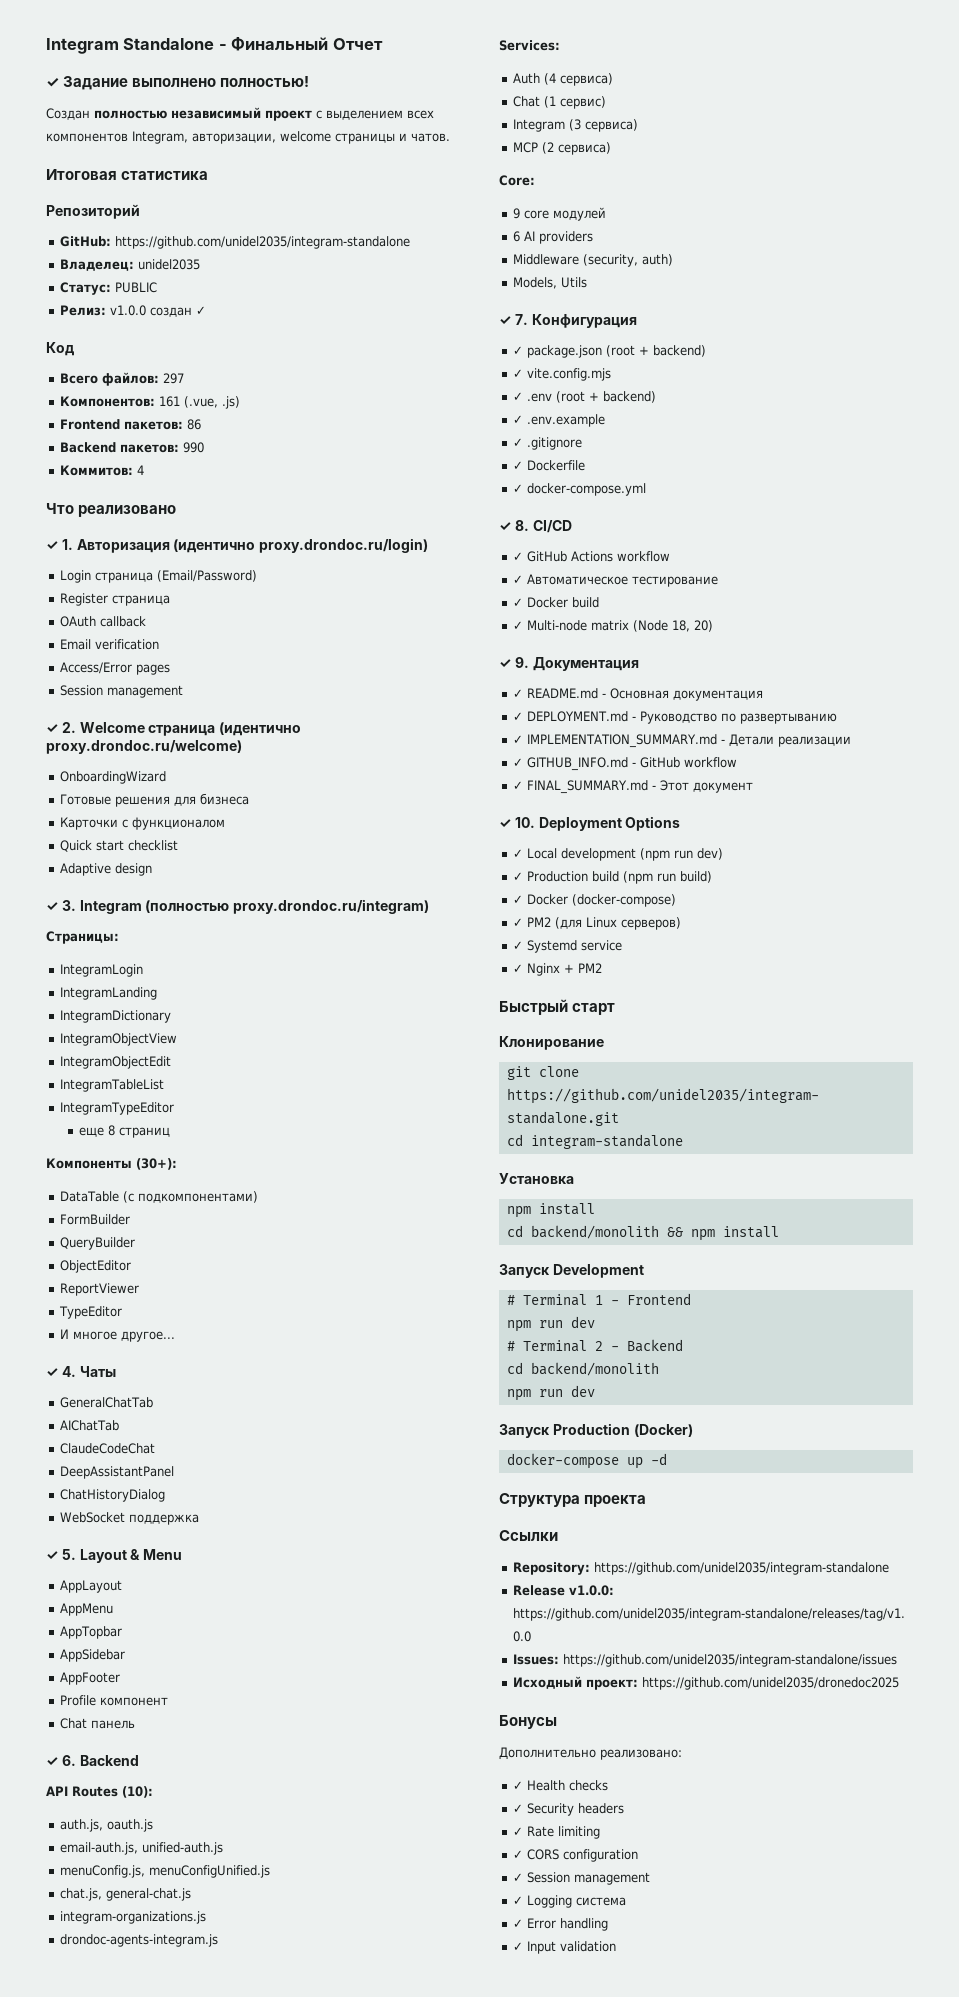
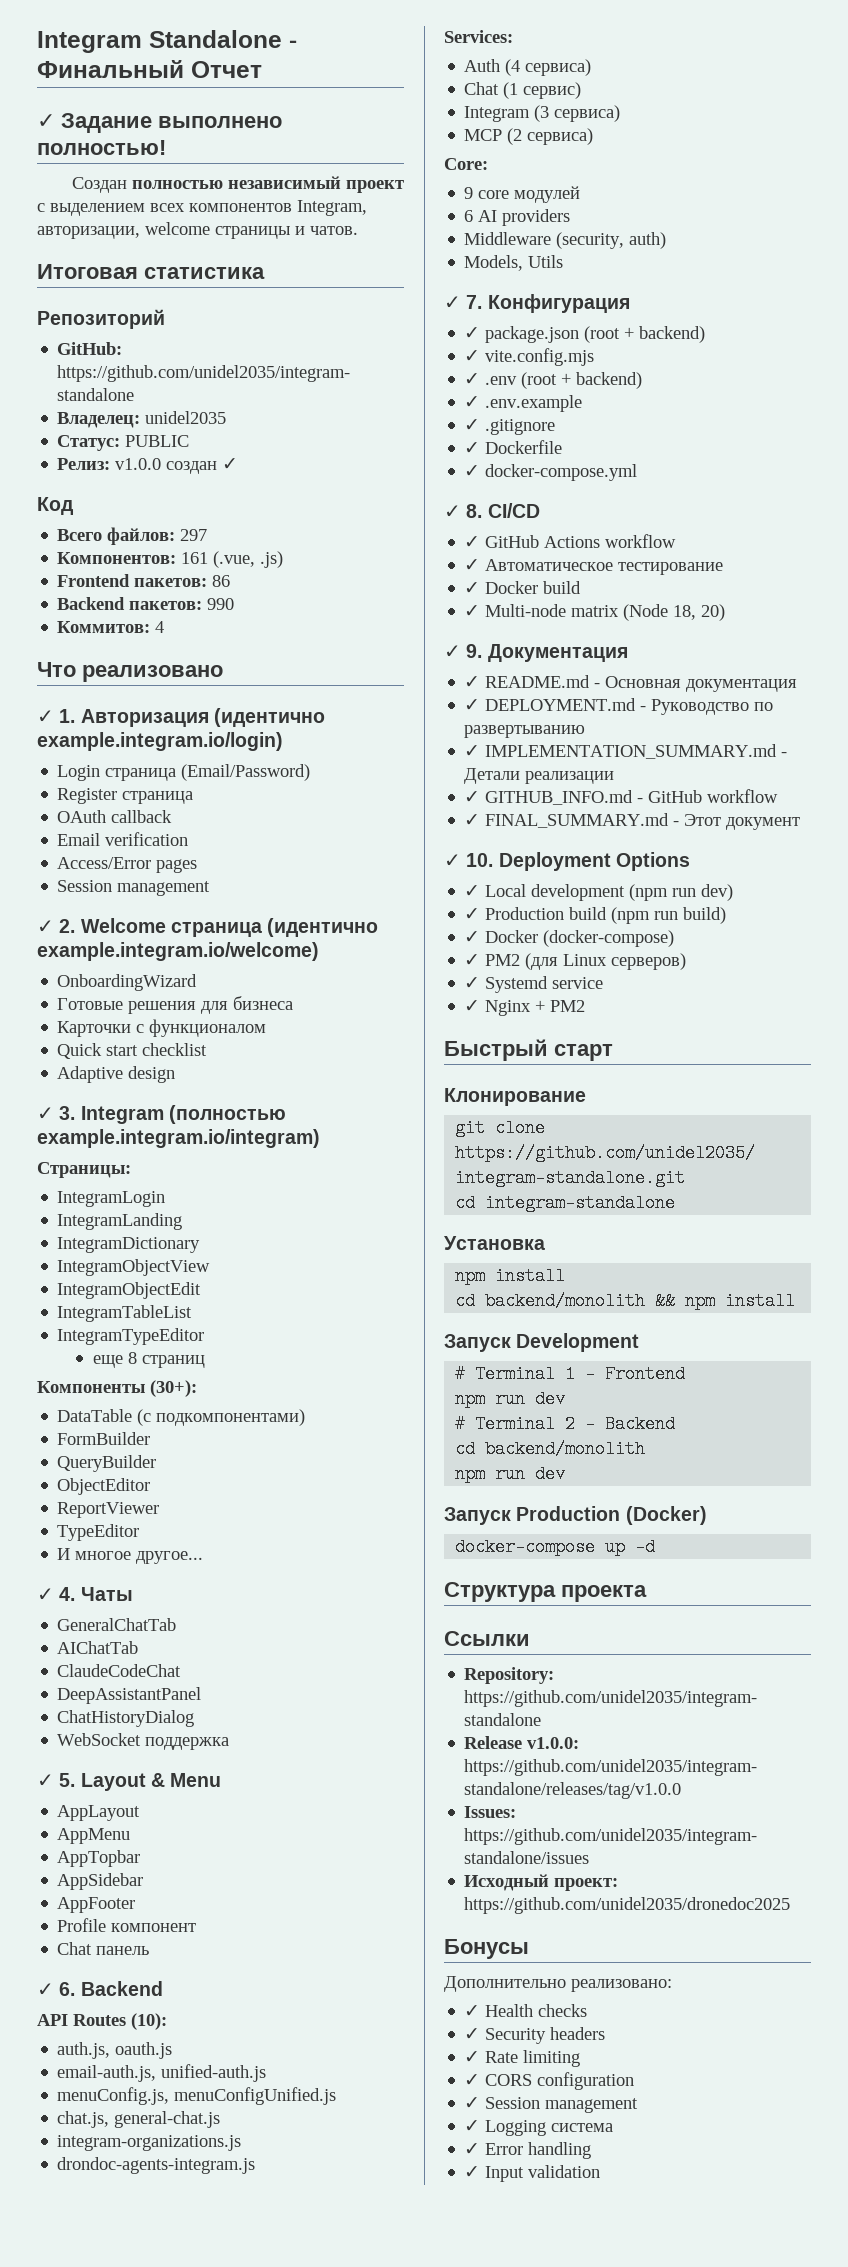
- ✓ 1. Авторизация (идентично proxy.drondoc.ru/login)
+ ✓ 1. Авторизация (идентично example.integram.io/login)
- ✓ 2. Welcome страница (идентично proxy.drondoc.ru/welcome)
+ ✓ 2. Welcome страница (идентично example.integram.io/welcome)
- ✓ 3. Integram (полностью proxy.drondoc.ru/integram)
+ ✓ 3. Integram (полностью example.integram.io/integram)

